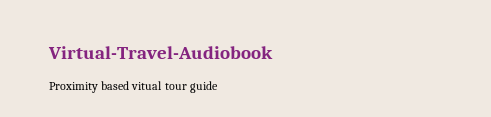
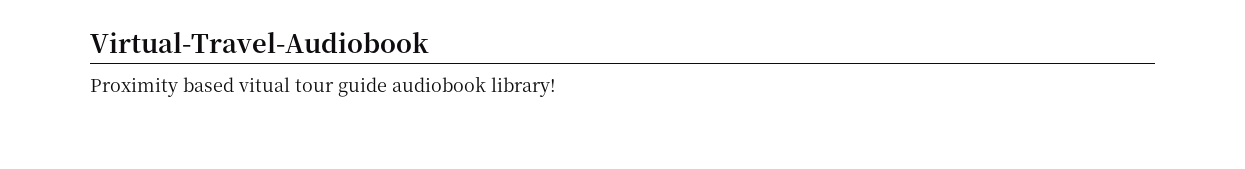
- Proximity based vitual tour guide
+ Proximity based vitual tour guide audiobook library!

